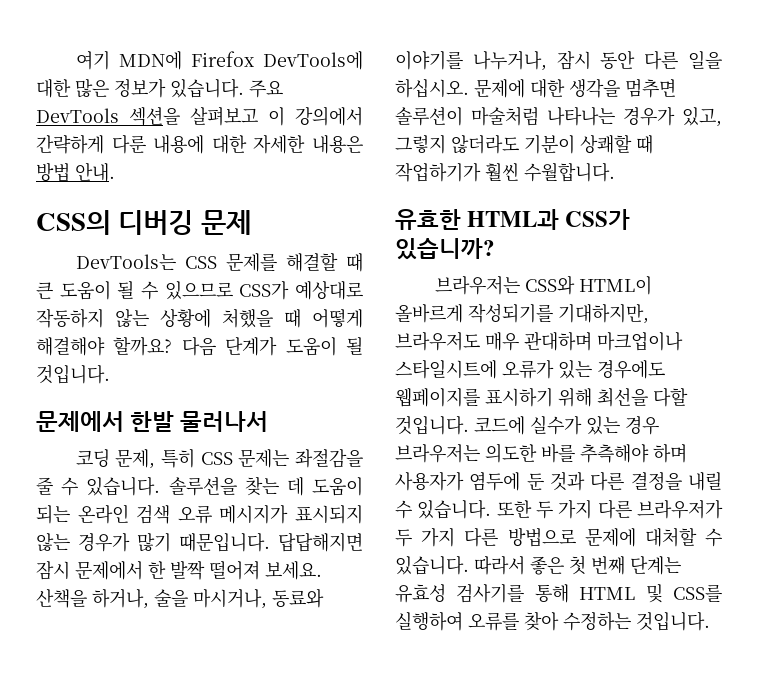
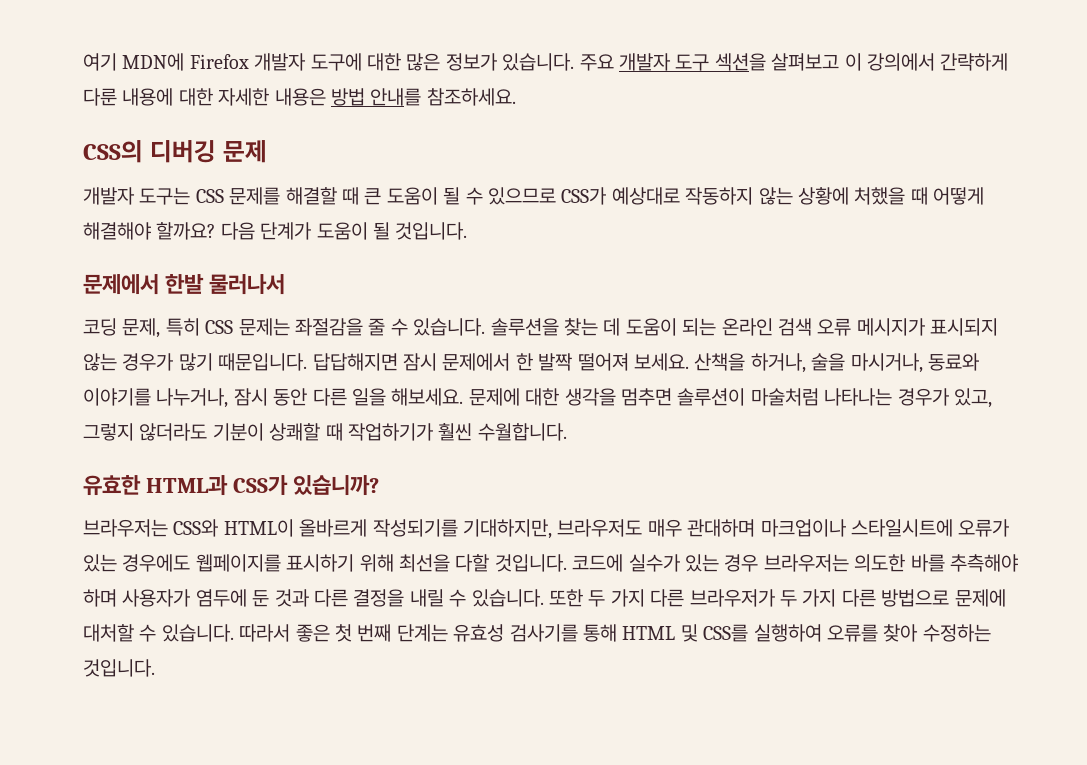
- 여기 MDN에 Firefox DevTools에 대한 많은 정보가 있습니다.
+ 여기 MDN에 Firefox 개발자 도구에 대한 많은 정보가 있습니다.
- 주요 DevTools 섹션을 살펴보고 이 강의에서 간략하게 다룬 내용에 대한 자세한 내용은 방법 안내.
+ 주요 개발자 도구 섹션을 살펴보고 이 강의에서 간략하게 다룬 내용에 대한 자세한 내용은 방법 안내를 참조하세요.
- DevTools는 CSS 문제를 해결할 때 큰 도움이 될 수 있으므로 CSS가 예상대로 작동하지 않는 상황에 처했을 때 어떻게 해결해야 할까요?
+ 개발자 도구는 CSS 문제를 해결할 때 큰 도움이 될 수 있으므로 CSS가 예상대로 작동하지 않는 상황에 처했을 때 어떻게 해결해야 할까요?
- 산책을 하거나, 술을 마시거나, 동료와 이야기를 나누거나, 잠시 동안 다른 일을 하십시오.
+ 산책을 하거나, 술을 마시거나, 동료와 이야기를 나누거나, 잠시 동안 다른 일을 해보세요.

